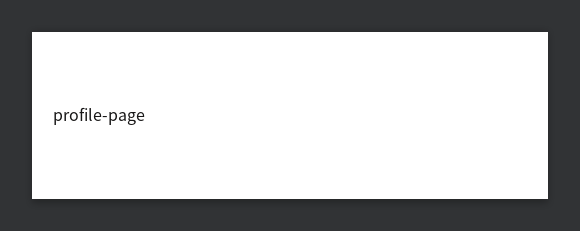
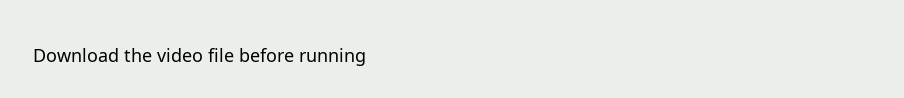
- profile-page
+ Download the video file before running

